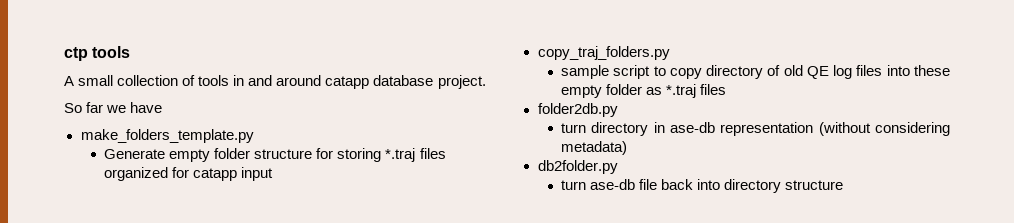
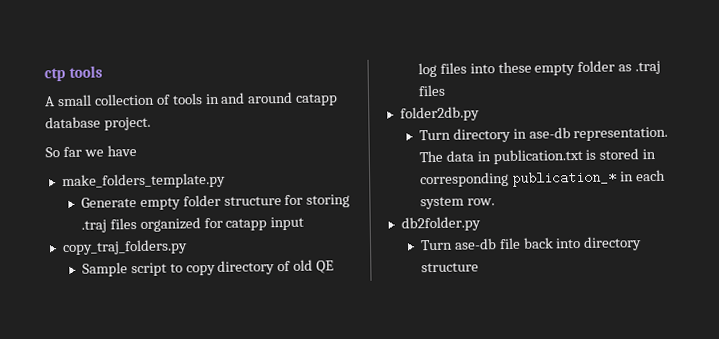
- Generate empty folder structure for storing *.traj files organized for catapp input
+ Generate empty folder structure for storing .traj files organized for catapp input
- sample script to copy directory of old QE log files into these empty folder as *.traj files
+ Sample script to copy directory of old QE log files into these empty folder as .traj files
- turn directory in ase-db representation (without considering metadata)
+ Turn directory in ase-db representation. The data in publication.txt is stored in corresponding publication_* in each system row.
- turn ase-db file back into directory structure
+ Turn ase-db file back into directory structure

